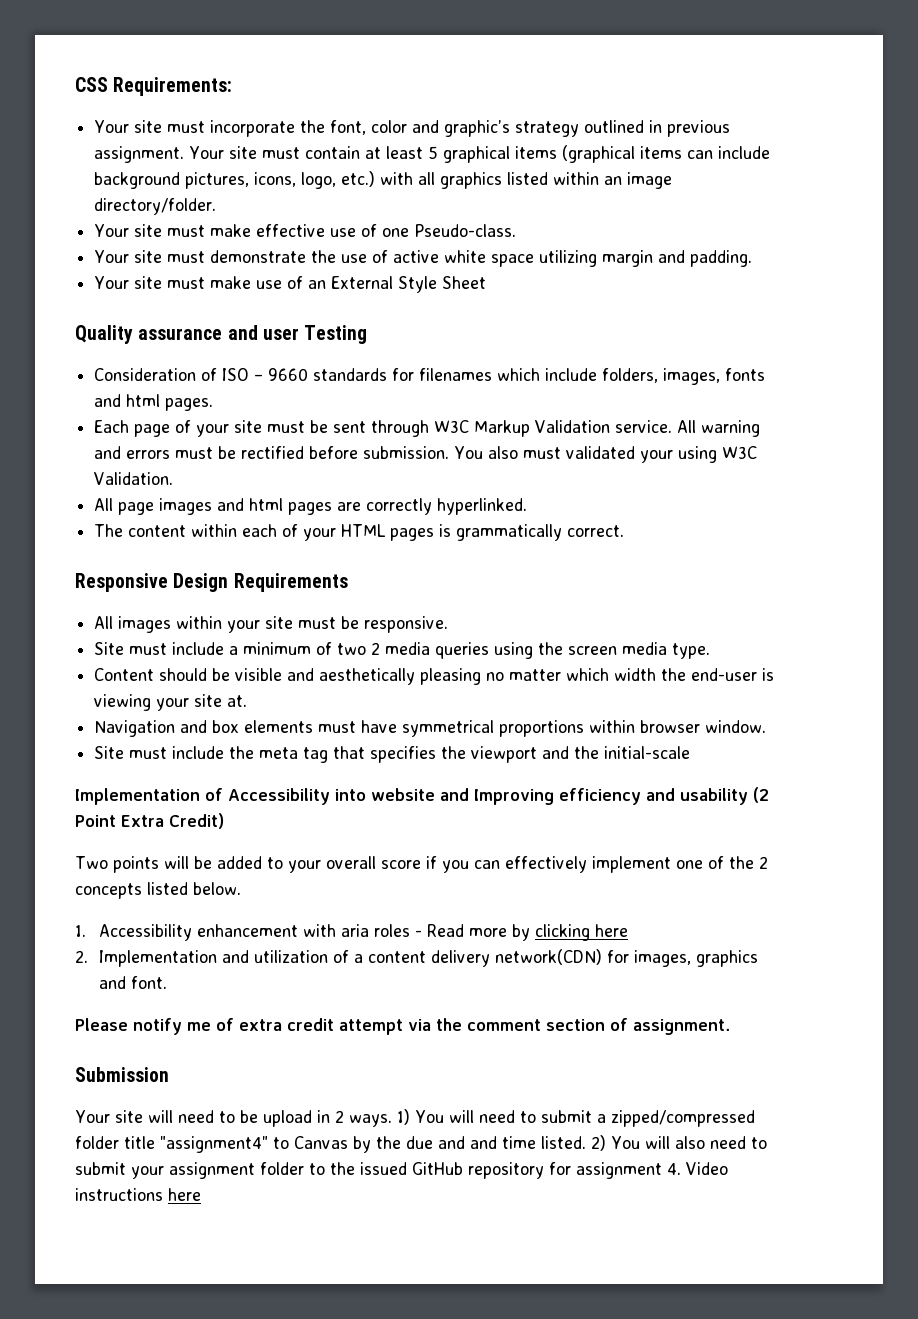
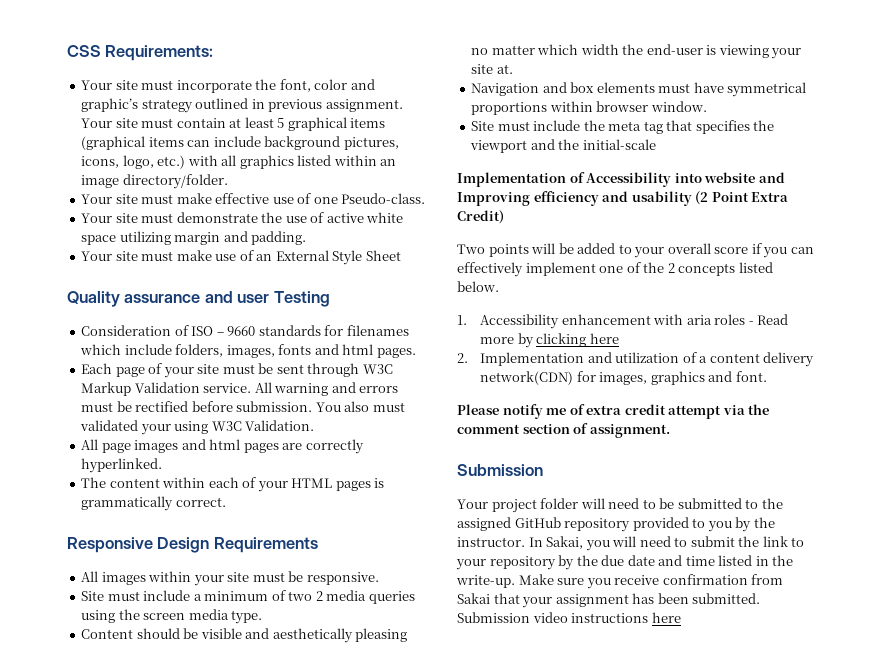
- Your site will need to be upload in 2 ways. 1) You will need to submit a zipped/compressed folder title "assignment4" to Canvas by the due and and time listed. 2) You will also need to submit your assignment folder to the issued GitHub repository for assignment 4. Video instructions here
+ Your project folder will need to be submitted to the assigned GitHub repository provided to you by the instructor. In Sakai, you will need to submit the link to your repository by the due date and time listed in the write-up. Make sure you receive confirmation from Sakai that your assignment has been submitted. Submission video instructions here

